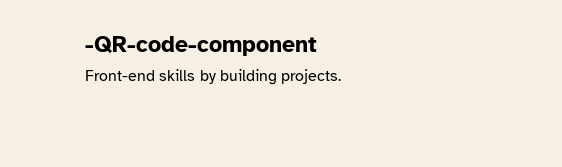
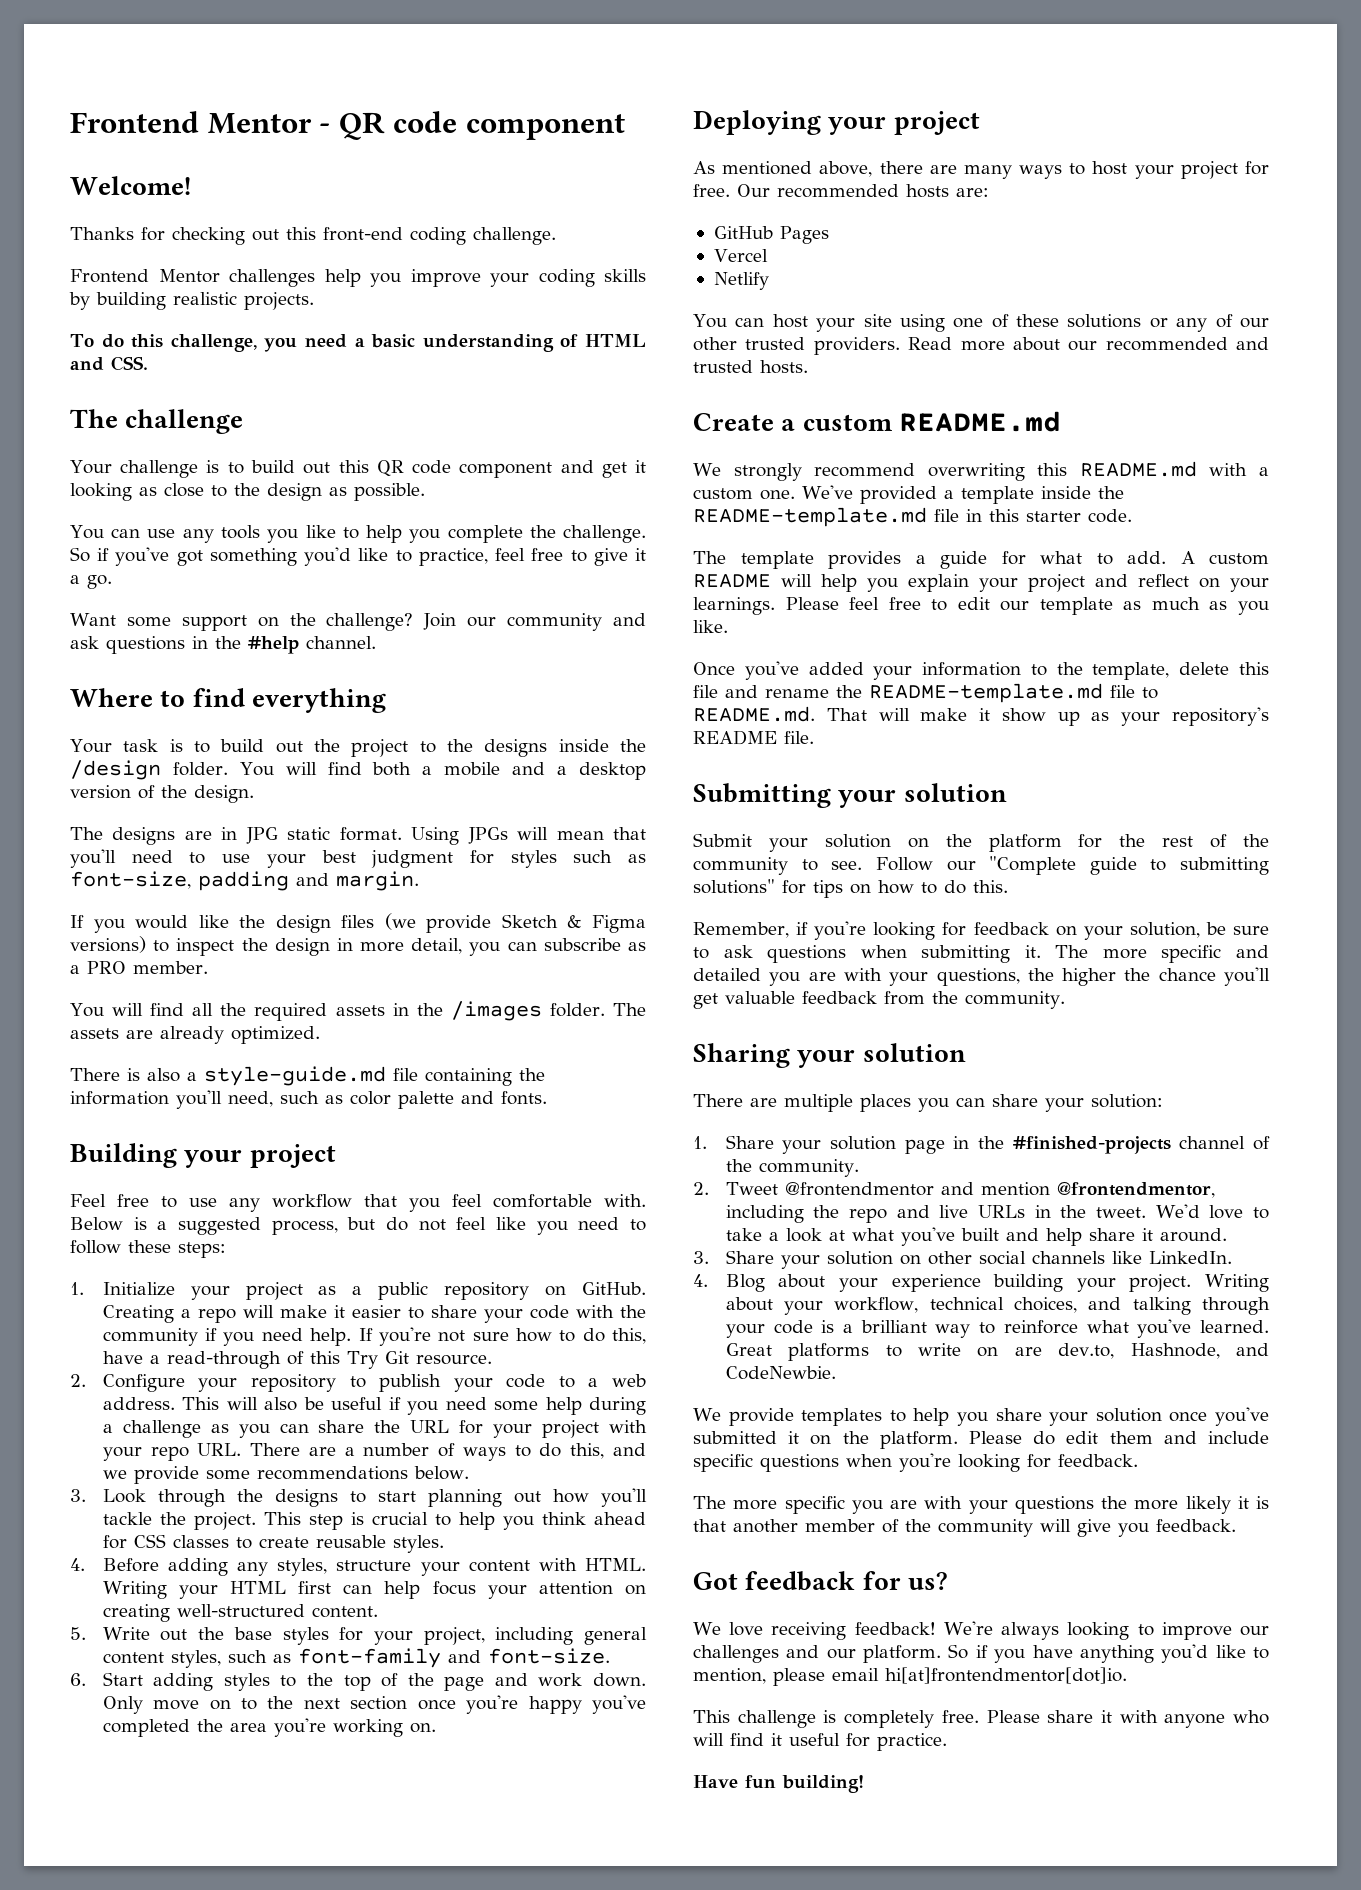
- -QR-code-component
- Front-end skills by building projects.
+ Frontend Mentor - QR code component
+ Welcome!
+ Thanks for checking out this front-end coding challenge.
+ Frontend Mentor challenges help you improve your coding skills by building realistic projects.
+ To do this challenge, you need a basic understanding of HTML and CSS.
+ The challenge
+ Your challenge is to build out this QR code component and get it looking as close to the design as possible.
+ You can use any tools you like to help you complete the challenge. So if you've got something you'd like to practice, feel free to give it a go.
+ Want some support on the challenge? Join our community and ask questions in the #help channel.
+ Where to find everything
+ Your task is to build out the project to the designs inside the /design folder. You will find both a mobile and a desktop version of the design.
+ The designs are in JPG static format. Using JPGs will mean that you'll need to use your best judgment for styles such as font-size, padding and margin.
+ If you would like the design files (we provide Sketch & Figma versions) to inspect the design in more detail, you can subscribe as a PRO member.
+ You will find all the required assets in the /images folder. The assets are already optimized.
+ There is also a style-guide.md file containing the information you'll need, such as color palette and fonts.
+ Building your project
+ Feel free to use any workflow that you feel comfortable with. Below is a suggested process, but do not feel like you need to follow these steps:
+ 1. Initialize your project as a public repository on GitHub. Creating a repo will make it easier to share your code with the community if you need help. If you're not sure how to do this, have a read-through of this Try Git resource.
+ 2. Configure your repository to publish your code to a web address. This will also be useful if you need some help during a challenge as you can share the URL for your project with your repo URL. There are a number of ways to do this, and we provide some recommendations below.
+ 3. Look through the designs to start planning out how you'll tackle the project. This step is crucial to help you think ahead for CSS classes to create reusable styles.
+ 4. Before adding any styles, structure your content with HTML. Writing your HTML first can help focus your attention on creating well-structured content.
+ 5. Write out the base styles for your project, including general content styles, such as font-family and font-size.
+ 6. Start adding styles to the top of the page and work down. Only move on to the next section once you're happy you've completed the area you're working on.
+ Deploying your project
+ As mentioned above, there are many ways to host your project for free. Our recommended hosts are:
+ GitHub Pages
+ Vercel
+ Netlify
+ You can host your site using one of these solutions or any of our other trusted providers. Read more about our recommended and trusted hosts.
+ Create a custom README.md
+ We strongly recommend overwriting this README.md with a custom one. We've provided a template inside the README-template.md file in this starter code.
+ The template provides a guide for what to add. A custom README will help you explain your project and reflect on your learnings. Please feel free to edit our template as much as you like.
+ Once you've added your information to the template, delete this file and rename the README-template.md file to README.md. That will make it show up as your repository's README file.
+ Submitting your solution
+ Submit your solution on the platform for the rest of the community to see. Follow our "Complete guide to submitting solutions" for tips on how to do this.
+ Remember, if you're looking for feedback on your solution, be sure to ask questions when submitting it. The more specific and detailed you are with your questions, the higher the chance you'll get valuable feedback from the community.
+ Sharing your solution
+ There are multiple places you can share your solution:
+ 1. Share your solution page in the #finished-projects channel of the community.
+ 2. Tweet @frontendmentor and mention @frontendmentor, including the repo and live URLs in the tweet. We'd love to take a look at what you've built and help share it around.
+ 3. Share your solution on other social channels like LinkedIn.
+ 4. Blog about your experience building your project. Writing about your workflow, technical choices, and talking through your code is a brilliant way to reinforce what you've learned. Great platforms to write on are dev.to, Hashnode, and CodeNewbie.
+ We provide templates to help you share your solution once you've submitted it on the platform. Please do edit them and include specific questions when you're looking for feedback.
+ The more specific you are with your questions the more likely it is that another member of the community will give you feedback.
+ Got feedback for us?
+ We love receiving feedback! We're always looking to improve our challenges and our platform. So if you have anything you'd like to mention, please email hi[at]frontendmentor[dot]io.
+ This challenge is completely free. Please share it with anyone who will find it useful for practice.
+ Have fun building!

